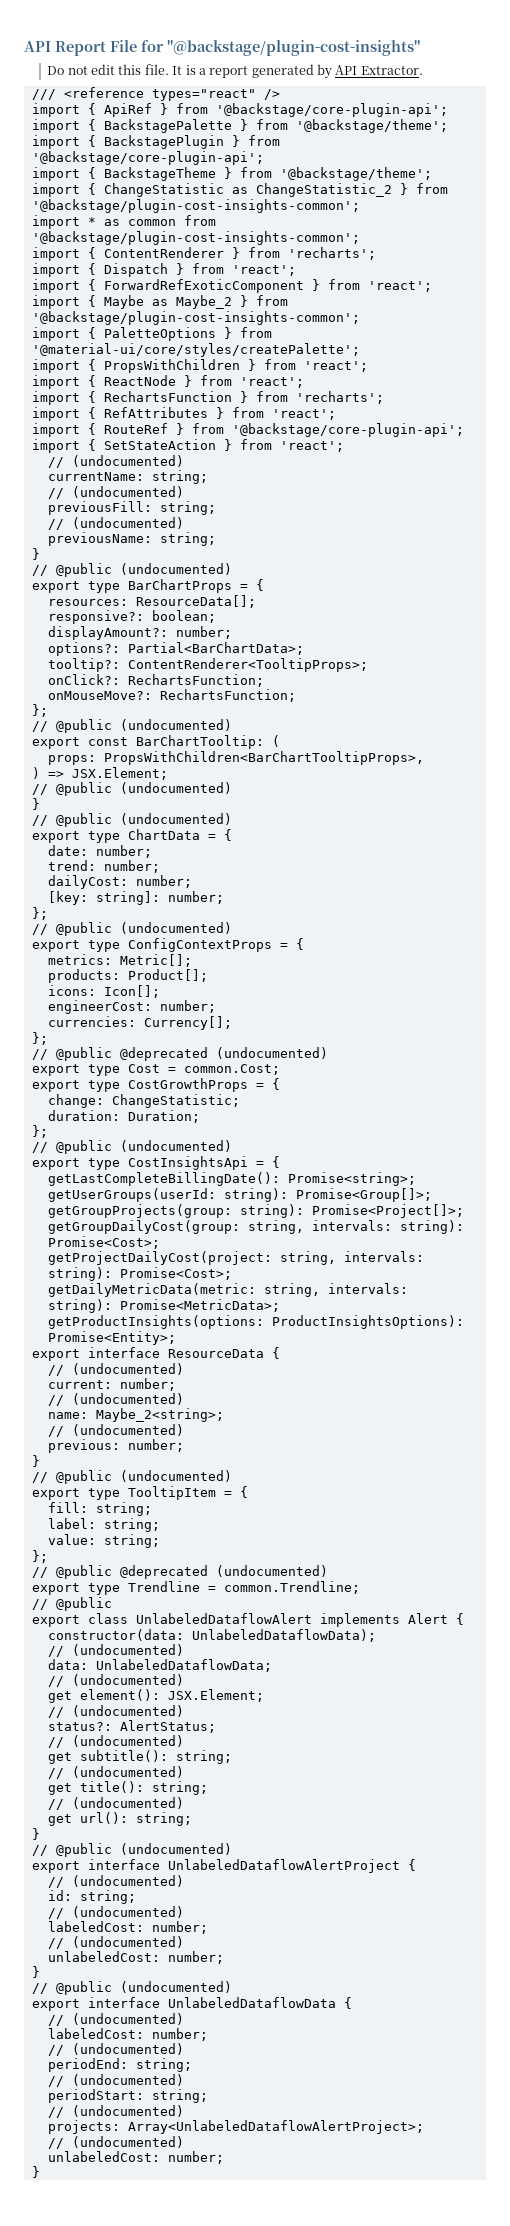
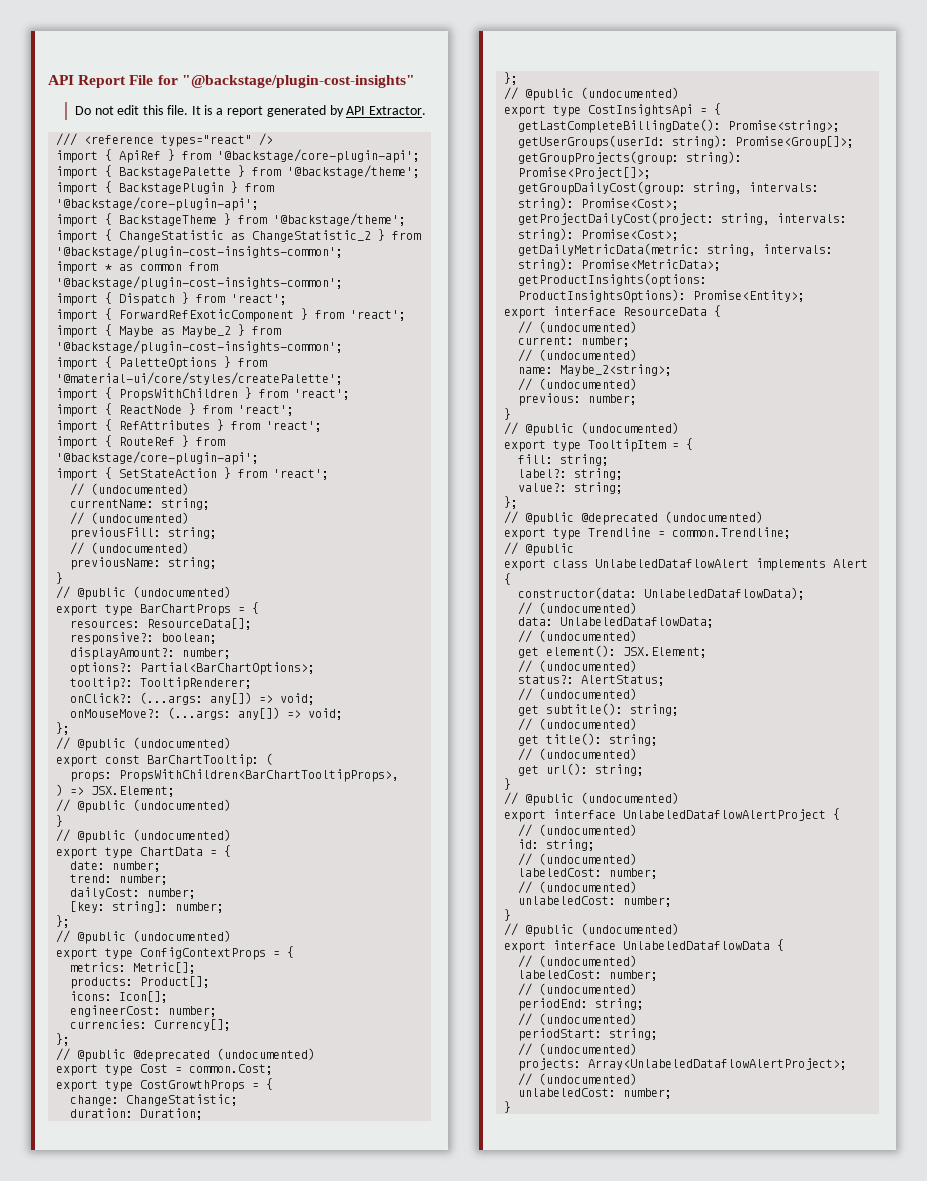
- import { ContentRenderer } from 'recharts';
- import { RechartsFunction } from 'recharts';
- options?: Partial<BarChartData>;
+ options?: Partial<BarChartOptions>;
- tooltip?: ContentRenderer<TooltipProps>;
+ tooltip?: TooltipRenderer;
- onClick?: RechartsFunction;
- onMouseMove?: RechartsFunction;
+ onClick?: (...args: any[]) => void;
+ onMouseMove?: (...args: any[]) => void;
- label: string;
- value: string;
+ label?: string;
+ value?: string;

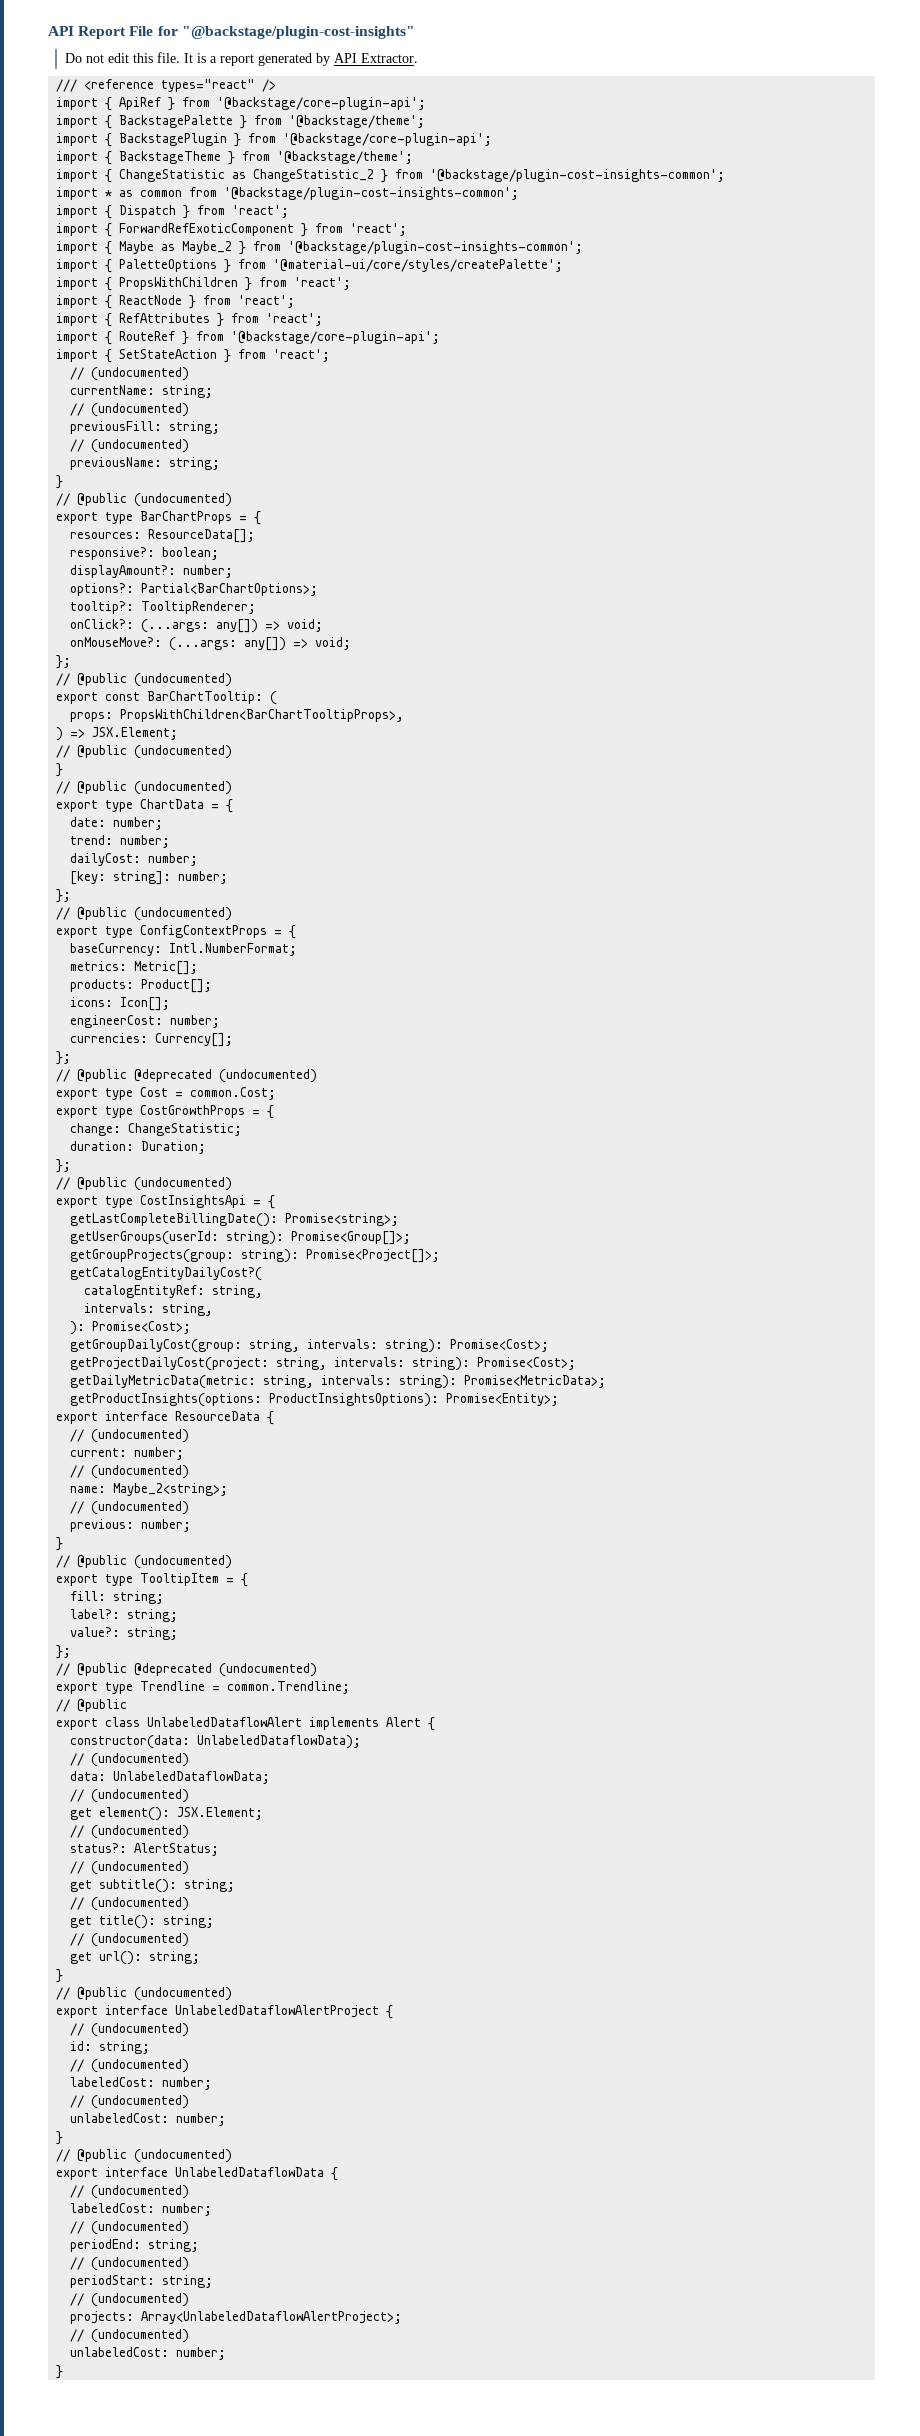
+ baseCurrency: Intl.NumberFormat;
+ getCatalogEntityDailyCost?(
+ catalogEntityRef: string,
+ intervals: string,
+ ): Promise<Cost>;

